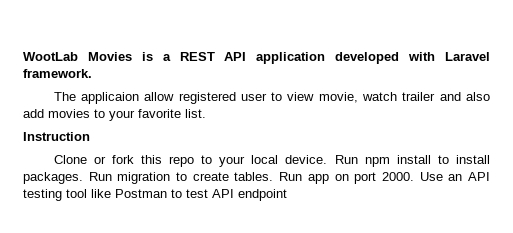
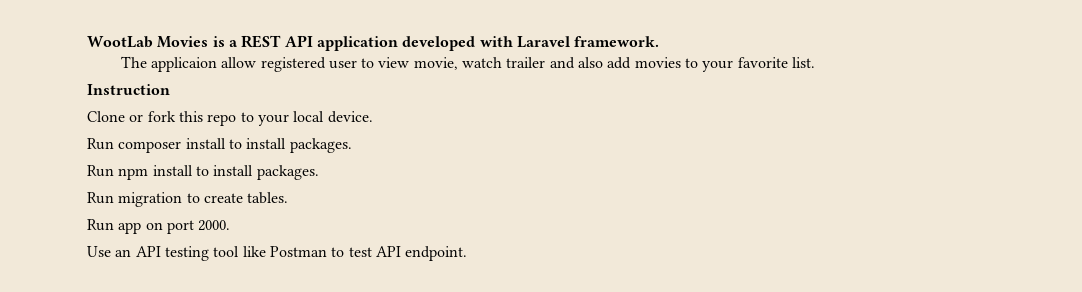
- Clone or fork this repo to your local device. Run npm install to install packages. Run migration to create tables. Run app on port 2000. Use an API testing tool like Postman to test API endpoint
+ Clone or fork this repo to your local device.
+ Run composer install to install packages.
+ Run npm install to install packages.
+ Run migration to create tables.
+ Run app on port 2000.
+ Use an API testing tool like Postman to test API endpoint.

